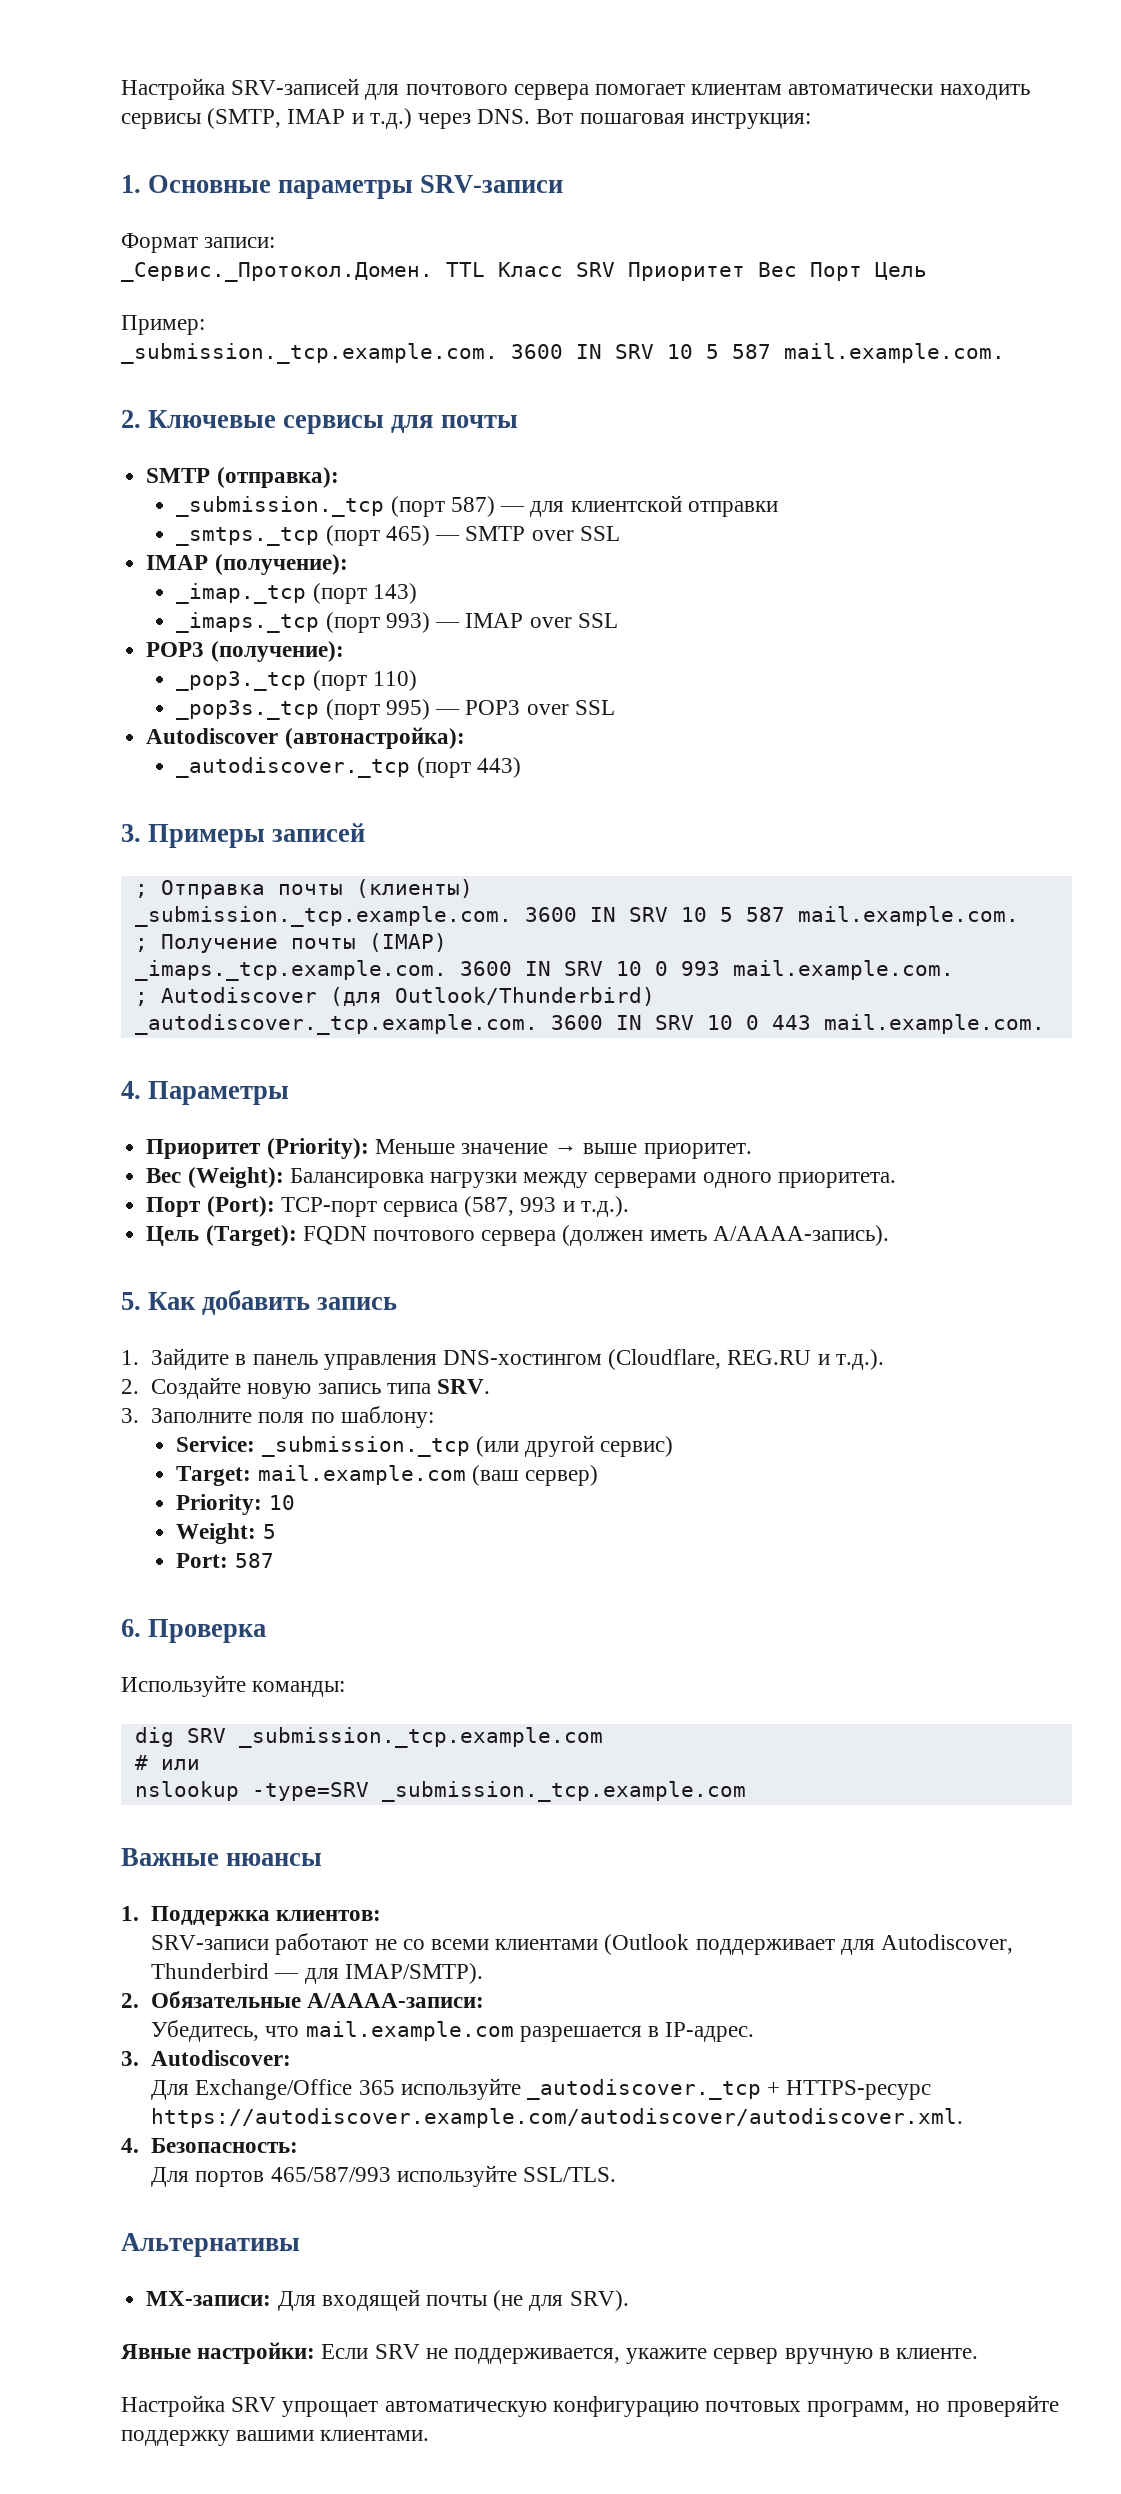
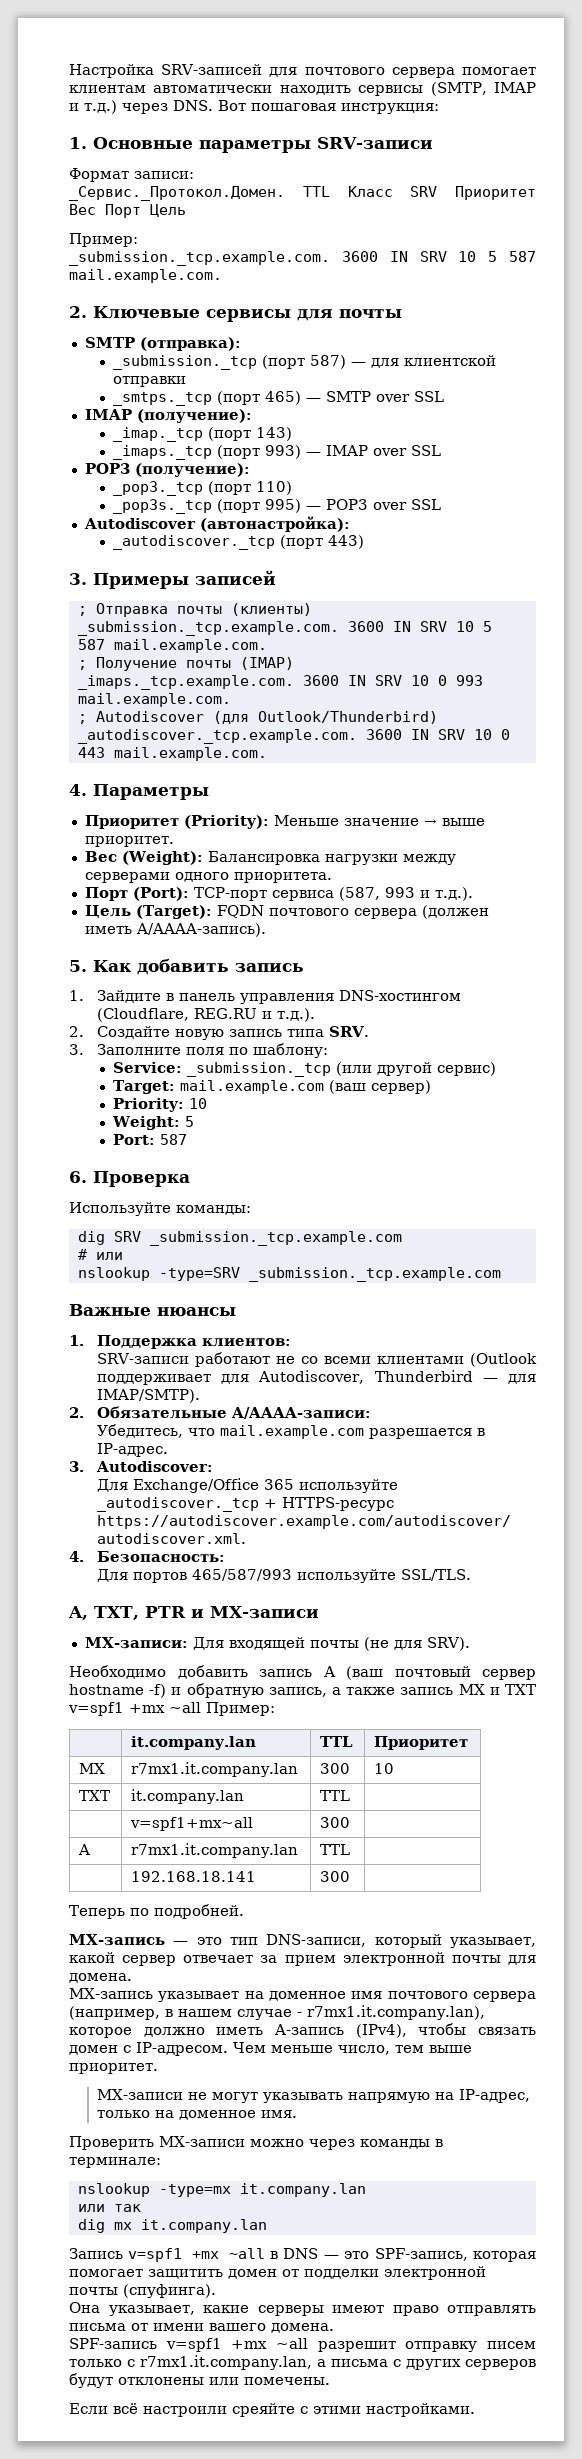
- Альтернативы
+ A, TXT, PTR и MX-записи
- Явные настройки: Если SRV не поддерживается, укажите сервер вручную в клиенте.
- Настройка SRV упрощает автоматическую конфигурацию почтовых программ, но проверяйте поддержку вашими клиентами.
+ Необходимо добавить запись А (ваш почтовый сервер hostname -f) и обратную запись, а также запись MX и TXT v=spf1 +mx ~all Пример:
+ | it.company.lan | TTL | Приоритет
+ MX | r7mx1.it.company.lan | 300 | 10
+ TXT | it.company.lan | TTL |
+ | v=spf1+mx~all | 300 |
+ A | r7mx1.it.company.lan | TTL |
+ | 192.168.18.141 | 300 |
+ Теперь по подробней.
+ MX-запись — это тип DNS-записи, который указывает, какой сервер отвечает за прием электронной почты для домена.
+ MX-запись указывает на доменное имя почтового сервера (например, в нашем случае - r7mx1.it.company.lan), которое должно иметь A-запись (IPv4), чтобы связать домен с IP-адресом. Чем меньше число, тем выше приоритет.
+ MX-записи не могут указывать напрямую на IP-адрес, только на доменное имя.
+ Проверить MX-записи можно через команды в терминале:
+ nslookup -type=mx it.company.lan
+ или так
+ dig mx it.company.lan
+ Запись v=spf1 +mx ~all в DNS — это SPF-запись, которая помогает защитить домен от подделки электронной почты (спуфинга).
+ Она указывает, какие серверы имеют право отправлять письма от имени вашего домена.
+ SPF-запись v=spf1 +mx ~all разрешит отправку писем только с r7mx1.it.company.lan, а письма с других серверов будут отклонены или помечены.
+ Если всё настроили среяйте с этими настройками.

